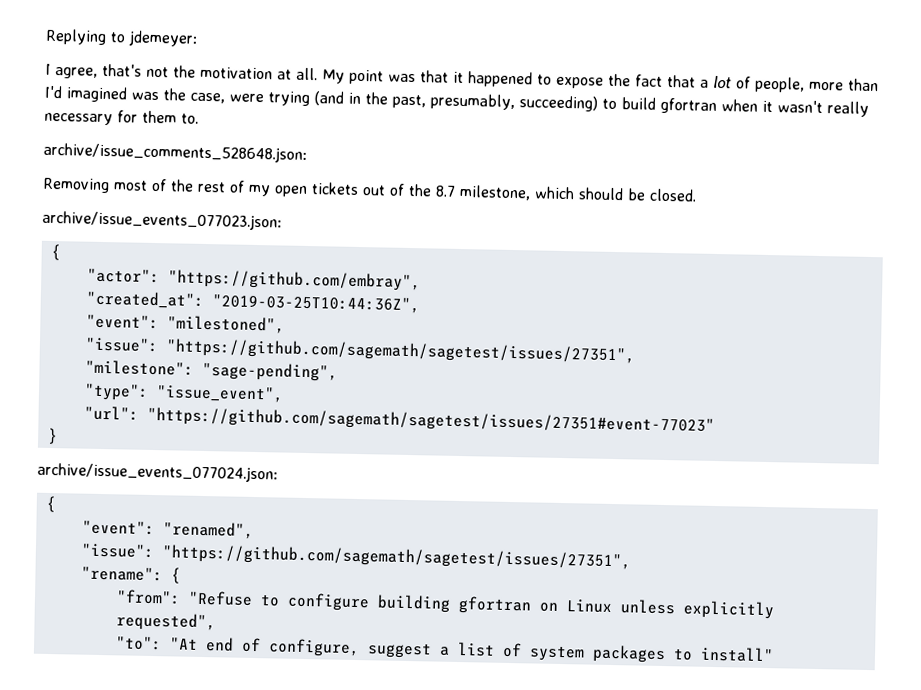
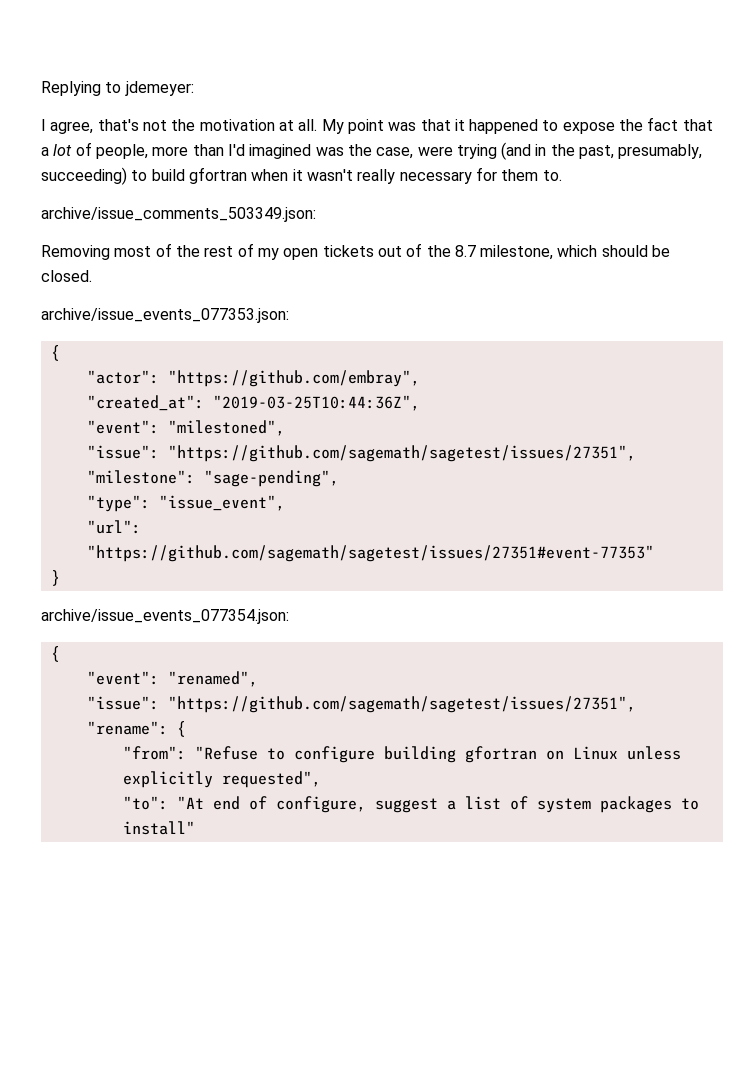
- archive/issue_comments_528648.json:
+ archive/issue_comments_503349.json:
- archive/issue_events_077023.json:
+ archive/issue_events_077353.json:
- "url": "https://github.com/sagemath/sagetest/issues/27351#event-77023"
+ "url": "https://github.com/sagemath/sagetest/issues/27351#event-77353"
- archive/issue_events_077024.json:
+ archive/issue_events_077354.json:

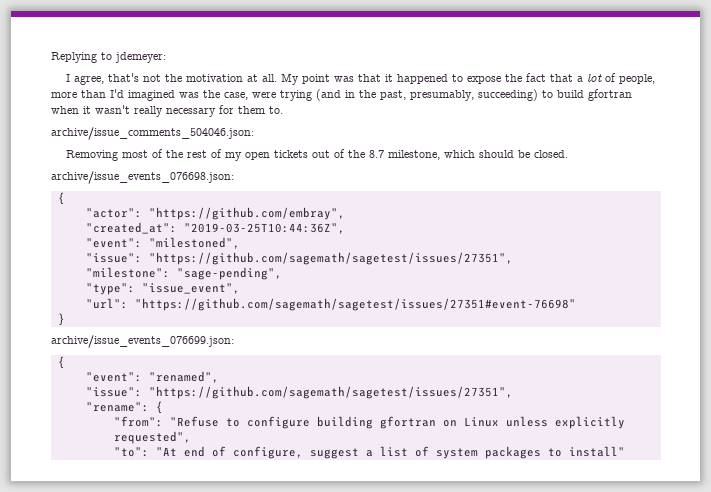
- archive/issue_comments_503349.json:
+ archive/issue_comments_504046.json:
- archive/issue_events_077353.json:
+ archive/issue_events_076698.json:
- "url": "https://github.com/sagemath/sagetest/issues/27351#event-77353"
+ "url": "https://github.com/sagemath/sagetest/issues/27351#event-76698"
- archive/issue_events_077354.json:
+ archive/issue_events_076699.json:

